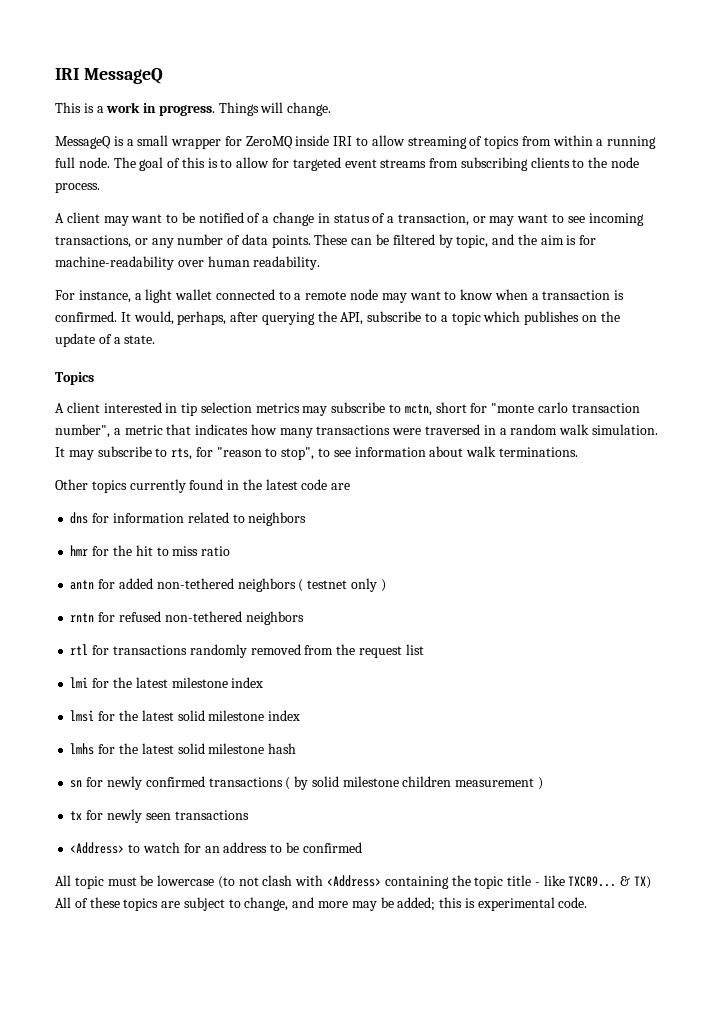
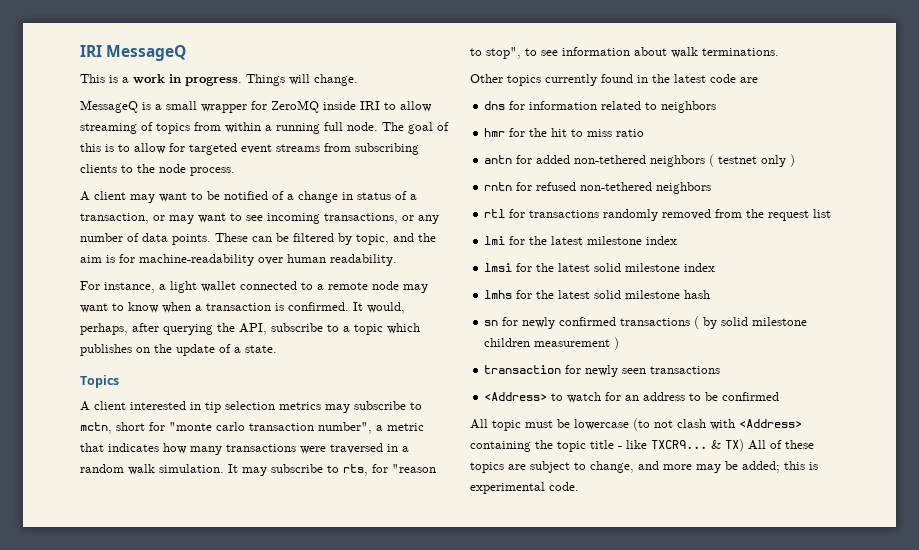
- tx for newly seen transactions
+ transaction for newly seen transactions

